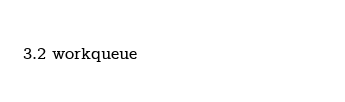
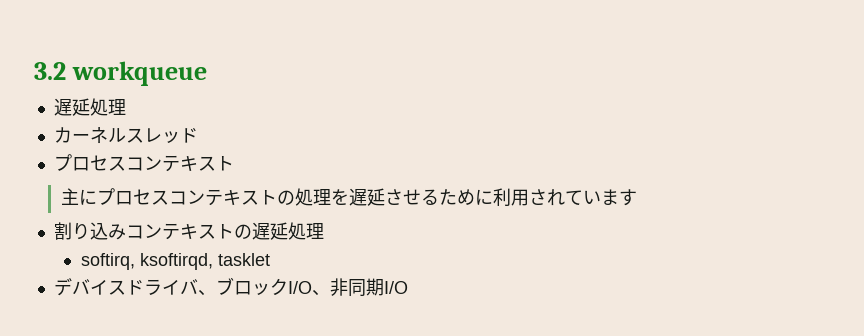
  3.2 workqueue
+ 遅延処理
+ カーネルスレッド
+ プロセスコンテキスト
+ 主にプロセスコンテキストの処理を遅延させるために利用されています
+ 割り込みコンテキストの遅延処理
+ softirq, ksoftirqd, tasklet
+ デバイスドライバ、ブロックI/O、非同期I/O

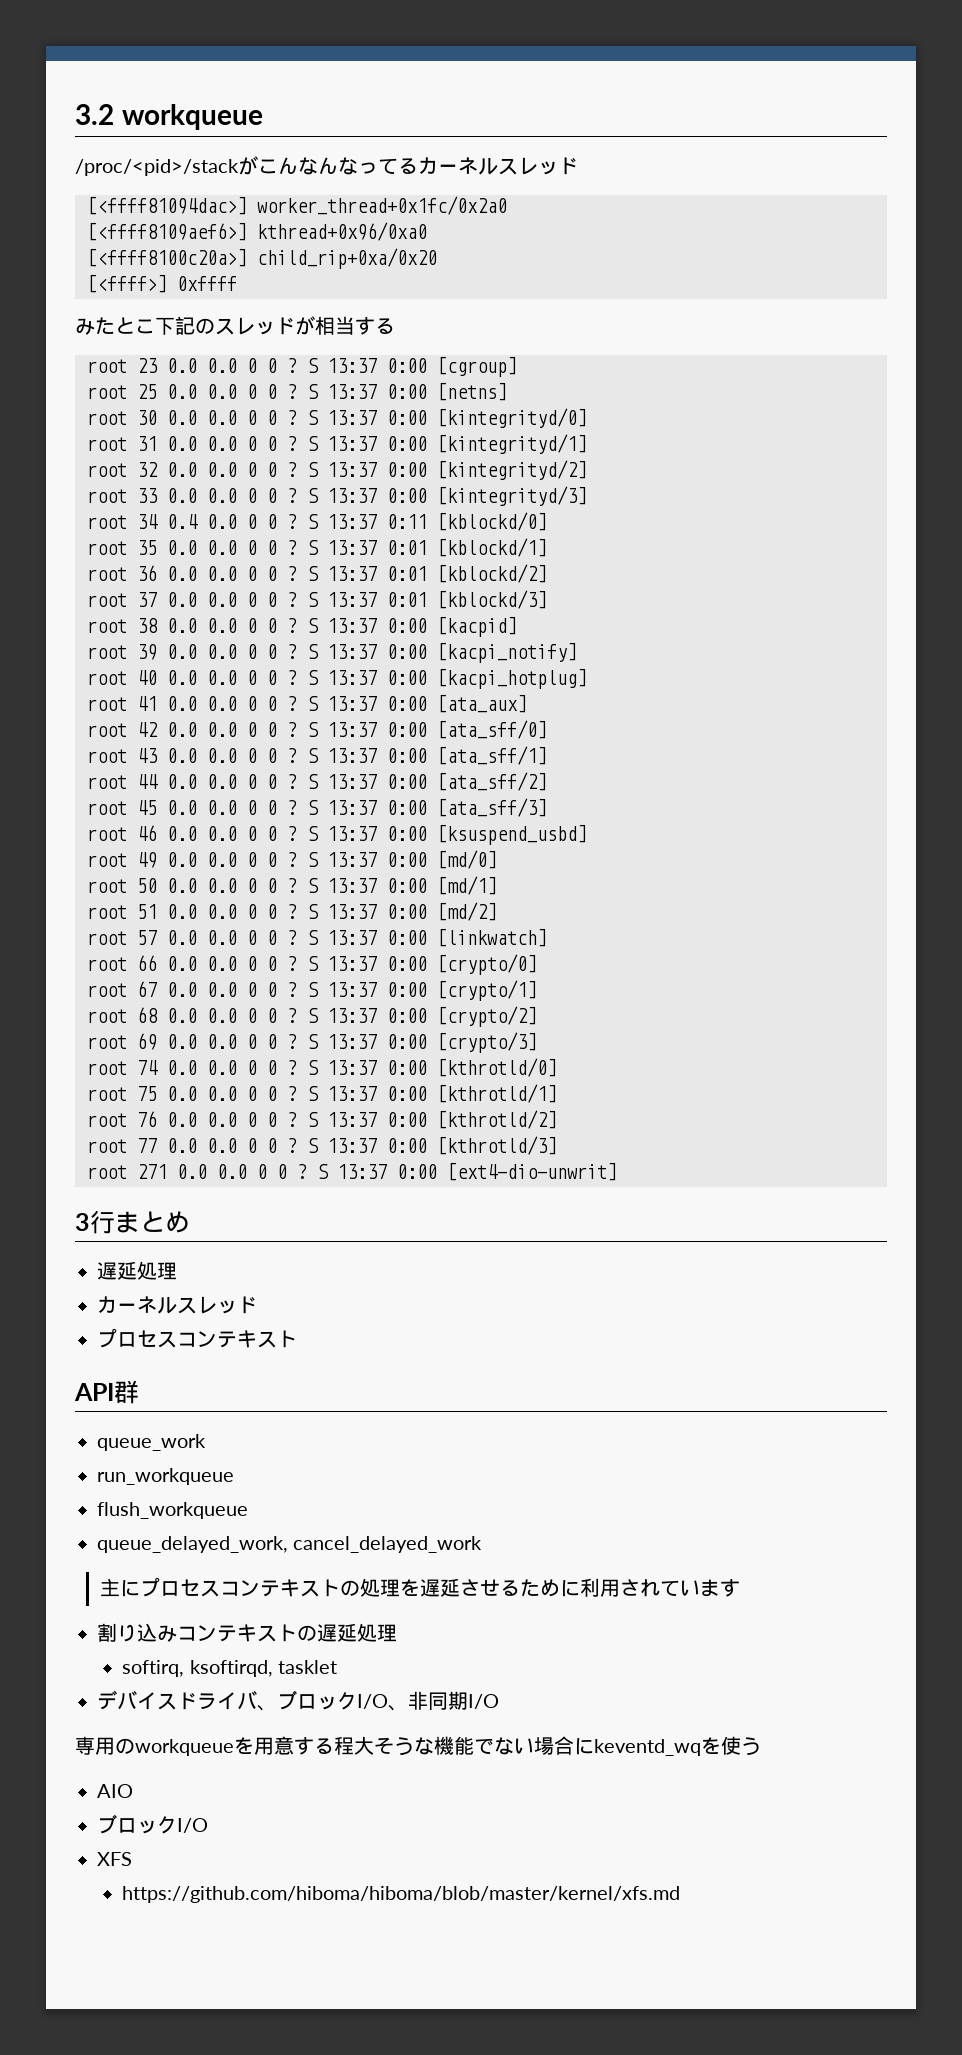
+ /proc/<pid>/stackがこんなんなってるカーネルスレッド
+ [<ffff81094dac>] worker_thread+0x1fc/0x2a0
+ [<ffff8109aef6>] kthread+0x96/0xa0
+ [<ffff8100c20a>] child_rip+0xa/0x20
+ [<ffff>] 0xffff
+ みたとこ下記のスレッドが相当する
+ root 23 0.0 0.0 0 0 ? S 13:37 0:00 [cgroup]
+ root 25 0.0 0.0 0 0 ? S 13:37 0:00 [netns]
+ root 30 0.0 0.0 0 0 ? S 13:37 0:00 [kintegrityd/0]
+ root 31 0.0 0.0 0 0 ? S 13:37 0:00 [kintegrityd/1]
+ root 32 0.0 0.0 0 0 ? S 13:37 0:00 [kintegrityd/2]
+ root 33 0.0 0.0 0 0 ? S 13:37 0:00 [kintegrityd/3]
+ root 34 0.4 0.0 0 0 ? S 13:37 0:11 [kblockd/0]
+ root 35 0.0 0.0 0 0 ? S 13:37 0:01 [kblockd/1]
+ root 36 0.0 0.0 0 0 ? S 13:37 0:01 [kblockd/2]
+ root 37 0.0 0.0 0 0 ? S 13:37 0:01 [kblockd/3]
+ root 38 0.0 0.0 0 0 ? S 13:37 0:00 [kacpid]
+ root 39 0.0 0.0 0 0 ? S 13:37 0:00 [kacpi_notify]
+ root 40 0.0 0.0 0 0 ? S 13:37 0:00 [kacpi_hotplug]
+ root 41 0.0 0.0 0 0 ? S 13:37 0:00 [ata_aux]
+ root 42 0.0 0.0 0 0 ? S 13:37 0:00 [ata_sff/0]
+ root 43 0.0 0.0 0 0 ? S 13:37 0:00 [ata_sff/1]
+ root 44 0.0 0.0 0 0 ? S 13:37 0:00 [ata_sff/2]
+ root 45 0.0 0.0 0 0 ? S 13:37 0:00 [ata_sff/3]
+ root 46 0.0 0.0 0 0 ? S 13:37 0:00 [ksuspend_usbd]
+ root 49 0.0 0.0 0 0 ? S 13:37 0:00 [md/0]
+ root 50 0.0 0.0 0 0 ? S 13:37 0:00 [md/1]
+ root 51 0.0 0.0 0 0 ? S 13:37 0:00 [md/2]
+ root 57 0.0 0.0 0 0 ? S 13:37 0:00 [linkwatch]
+ root 66 0.0 0.0 0 0 ? S 13:37 0:00 [crypto/0]
+ root 67 0.0 0.0 0 0 ? S 13:37 0:00 [crypto/1]
+ root 68 0.0 0.0 0 0 ? S 13:37 0:00 [crypto/2]
+ root 69 0.0 0.0 0 0 ? S 13:37 0:00 [crypto/3]
+ root 74 0.0 0.0 0 0 ? S 13:37 0:00 [kthrotld/0]
+ root 75 0.0 0.0 0 0 ? S 13:37 0:00 [kthrotld/1]
+ root 76 0.0 0.0 0 0 ? S 13:37 0:00 [kthrotld/2]
+ root 77 0.0 0.0 0 0 ? S 13:37 0:00 [kthrotld/3]
+ root 271 0.0 0.0 0 0 ? S 13:37 0:00 [ext4-dio-unwrit]
+ 3行まとめ
+ API群
+ queue_work
+ run_workqueue
+ flush_workqueue
+ queue_delayed_work, cancel_delayed_work
+ 専用のworkqueueを用意する程大そうな機能でない場合にkeventd_wqを使う
+ AIO
+ ブロックI/O
+ XFS
+ https://github.com/hiboma/hiboma/blob/master/kernel/xfs.md

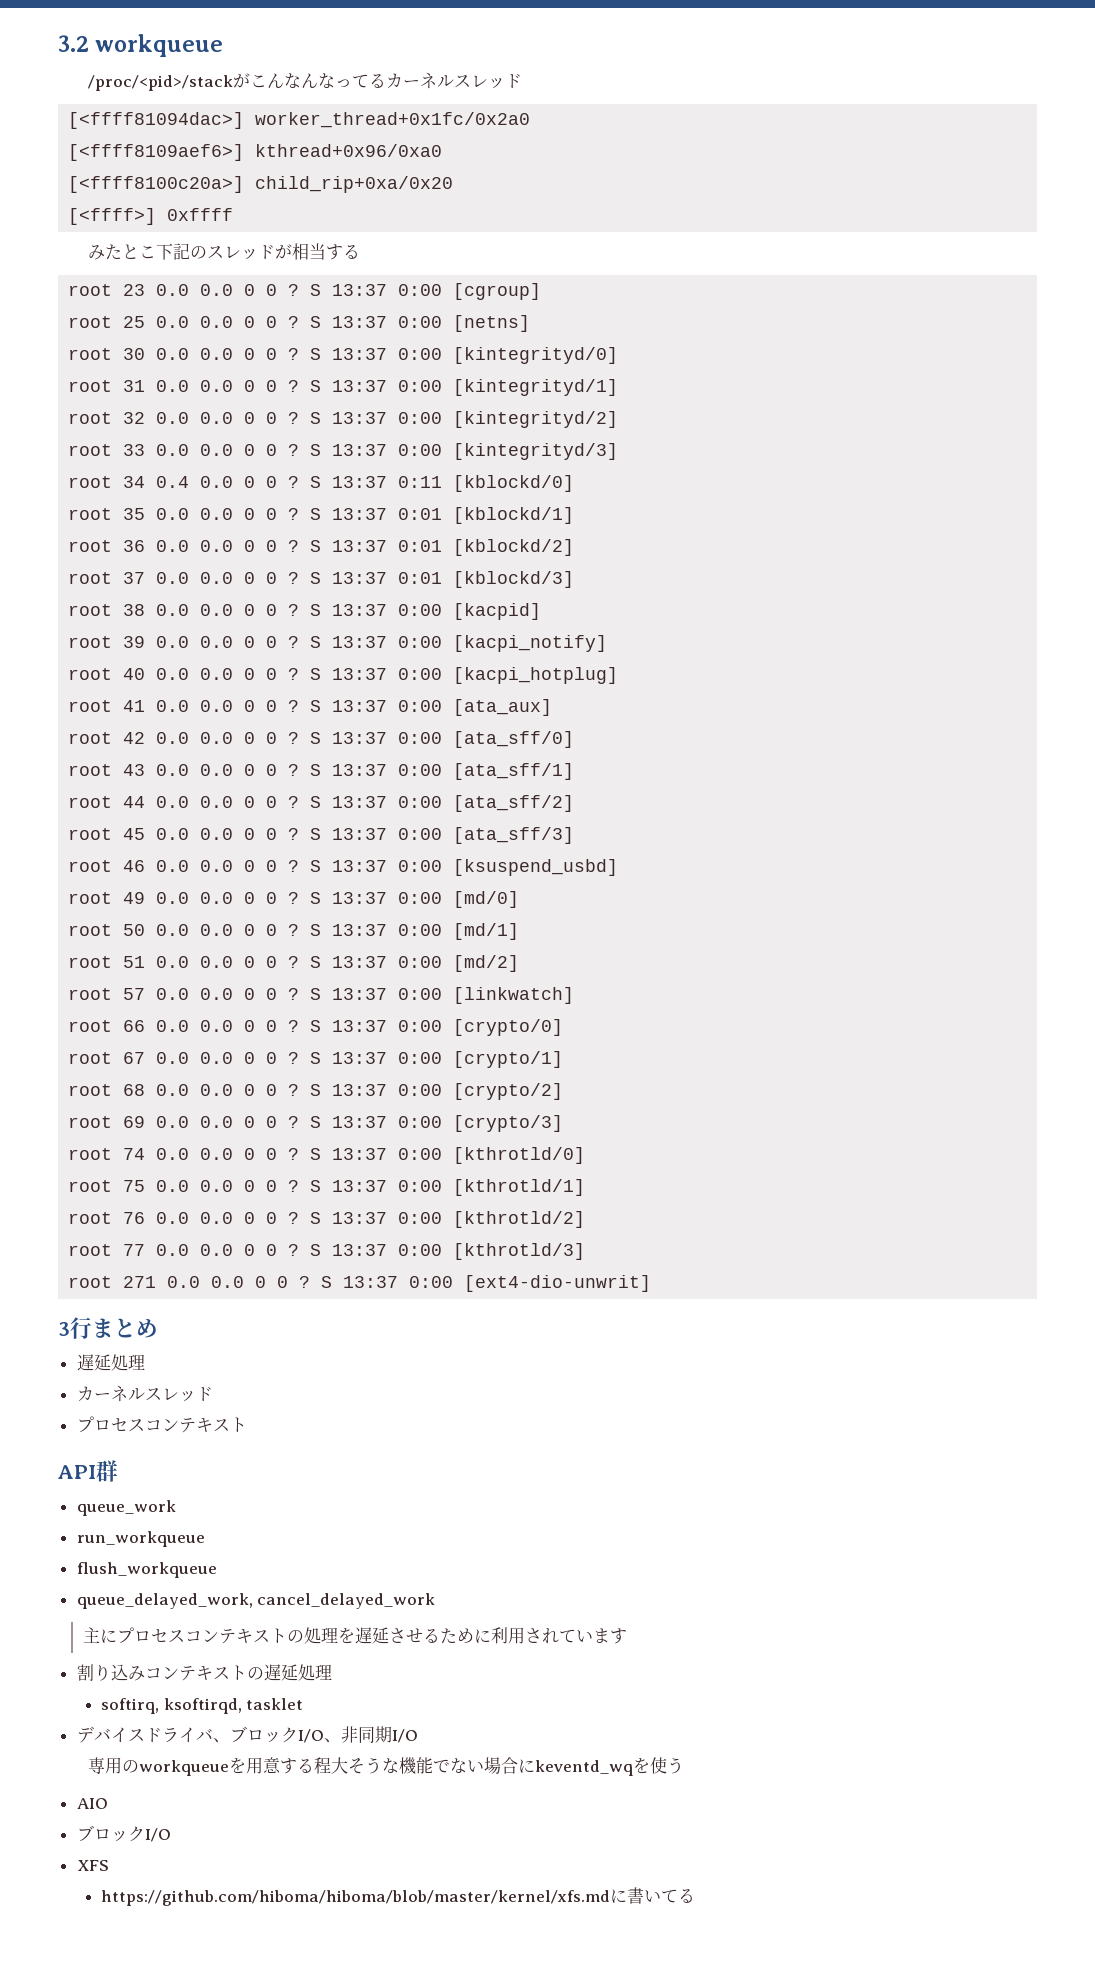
- https://github.com/hiboma/hiboma/blob/master/kernel/xfs.md
+ https://github.com/hiboma/hiboma/blob/master/kernel/xfs.mdに書いてる

